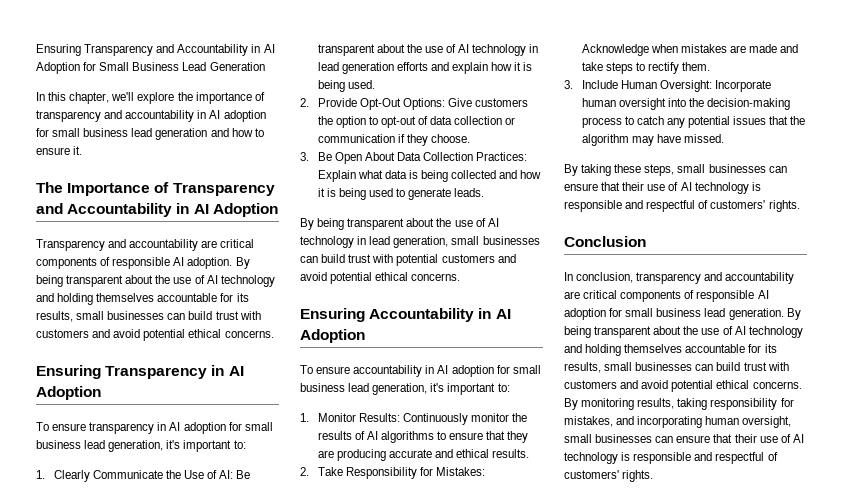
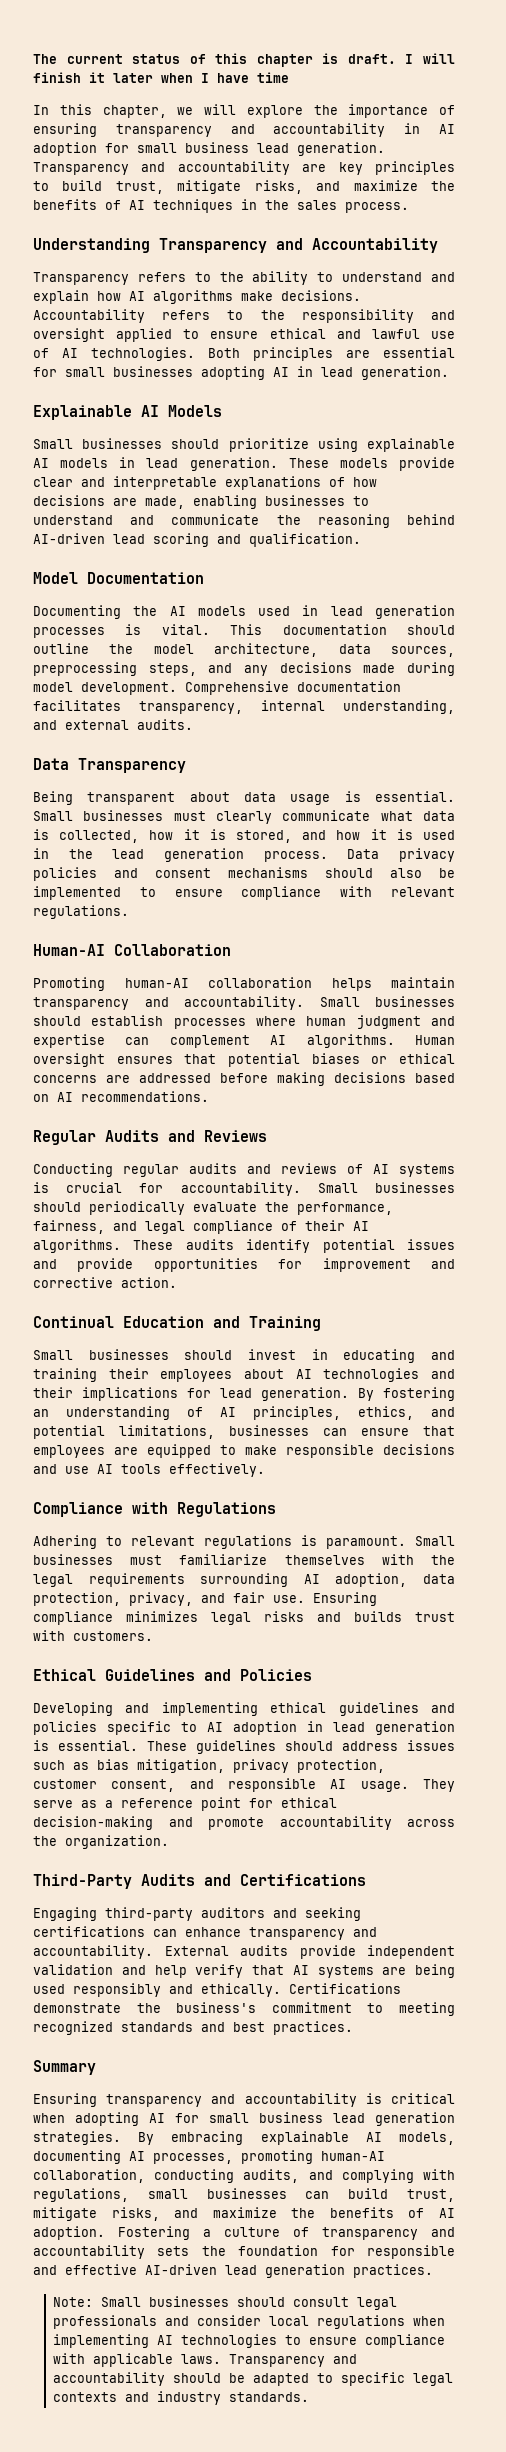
- Ensuring Transparency and Accountability in AI Adoption for Small Business Lead Generation
+ The current status of this chapter is draft. I will finish it later when I have time
- In this chapter, we'll explore the importance of transparency and accountability in AI adoption for small business lead generation and how to ensure it.
- The Importance of Transparency and Accountability in AI Adoption
- Transparency and accountability are critical components of responsible AI adoption. By being transparent about the use of AI technology and holding themselves accountable for its results, small businesses can build trust with customers and avoid potential ethical concerns.
- Ensuring Transparency in AI Adoption
- To ensure transparency in AI adoption for small business lead generation, it's important to:
- 1. Clearly Communicate the Use of AI: Be transparent about the use of AI technology in lead generation efforts and explain how it is being used.
- 2. Provide Opt-Out Options: Give customers the option to opt-out of data collection or communication if they choose.
- 3. Be Open About Data Collection Practices: Explain what data is being collected and how it is being used to generate leads.
- By being transparent about the use of AI technology in lead generation, small businesses can build trust with potential customers and avoid potential ethical concerns.
- Ensuring Accountability in AI Adoption
- To ensure accountability in AI adoption for small business lead generation, it's important to:
- 1. Monitor Results: Continuously monitor the results of AI algorithms to ensure that they are producing accurate and ethical results.
- 2. Take Responsibility for Mistakes: Acknowledge when mistakes are made and take steps to rectify them.
- 3. Include Human Oversight: Incorporate human oversight into the decision-making process to catch any potential issues that the algorithm may have missed.
- By taking these steps, small businesses can ensure that their use of AI technology is responsible and respectful of customers' rights.
- Conclusion
- In conclusion, transparency and accountability are critical components of responsible AI adoption for small business lead generation. By being transparent about the use of AI technology and holding themselves accountable for its results, small businesses can build trust with customers and avoid potential ethical concerns. By monitoring results, taking responsibility for mistakes, and incorporating human oversight, small businesses can ensure that their use of AI technology is responsible and respectful of customers' rights.
+ In this chapter, we will explore the importance of ensuring transparency and accountability in AI adoption for small business lead generation. Transparency and accountability are key principles to build trust, mitigate risks, and maximize the benefits of AI techniques in the sales process.
+ Understanding Transparency and Accountability
+ Transparency refers to the ability to understand and explain how AI algorithms make decisions. Accountability refers to the responsibility and oversight applied to ensure ethical and lawful use of AI technologies. Both principles are essential for small businesses adopting AI in lead generation.
+ Explainable AI Models
+ Small businesses should prioritize using explainable AI models in lead generation. These models provide clear and interpretable explanations of how decisions are made, enabling businesses to understand and communicate the reasoning behind AI-driven lead scoring and qualification.
+ Model Documentation
+ Documenting the AI models used in lead generation processes is vital. This documentation should outline the model architecture, data sources, preprocessing steps, and any decisions made during model development. Comprehensive documentation facilitates transparency, internal understanding, and external audits.
+ Data Transparency
+ Being transparent about data usage is essential. Small businesses must clearly communicate what data is collected, how it is stored, and how it is used in the lead generation process. Data privacy policies and consent mechanisms should also be implemented to ensure compliance with relevant regulations.
+ Human-AI Collaboration
+ Promoting human-AI collaboration helps maintain transparency and accountability. Small businesses should establish processes where human judgment and expertise can complement AI algorithms. Human oversight ensures that potential biases or ethical concerns are addressed before making decisions based on AI recommendations.
+ Regular Audits and Reviews
+ Conducting regular audits and reviews of AI systems is crucial for accountability. Small businesses should periodically evaluate the performance, fairness, and legal compliance of their AI algorithms. These audits identify potential issues and provide opportunities for improvement and corrective action.
+ Continual Education and Training
+ Small businesses should invest in educating and training their employees about AI technologies and their implications for lead generation. By fostering an understanding of AI principles, ethics, and potential limitations, businesses can ensure that employees are equipped to make responsible decisions and use AI tools effectively.
+ Compliance with Regulations
+ Adhering to relevant regulations is paramount. Small businesses must familiarize themselves with the legal requirements surrounding AI adoption, data protection, privacy, and fair use. Ensuring compliance minimizes legal risks and builds trust with customers.
+ Ethical Guidelines and Policies
+ Developing and implementing ethical guidelines and policies specific to AI adoption in lead generation is essential. These guidelines should address issues such as bias mitigation, privacy protection, customer consent, and responsible AI usage. They serve as a reference point for ethical decision-making and promote accountability across the organization.
+ Third-Party Audits and Certifications
+ Engaging third-party auditors and seeking certifications can enhance transparency and accountability. External audits provide independent validation and help verify that AI systems are being used responsibly and ethically. Certifications demonstrate the business's commitment to meeting recognized standards and best practices.
+ Summary
+ Ensuring transparency and accountability is critical when adopting AI for small business lead generation strategies. By embracing explainable AI models, documenting AI processes, promoting human-AI collaboration, conducting audits, and complying with regulations, small businesses can build trust, mitigate risks, and maximize the benefits of AI adoption. Fostering a culture of transparency and accountability sets the foundation for responsible and effective AI-driven lead generation practices.
+ Note: Small businesses should consult legal professionals and consider local regulations when implementing AI technologies to ensure compliance with applicable laws. Transparency and accountability should be adapted to specific legal contexts and industry standards.

